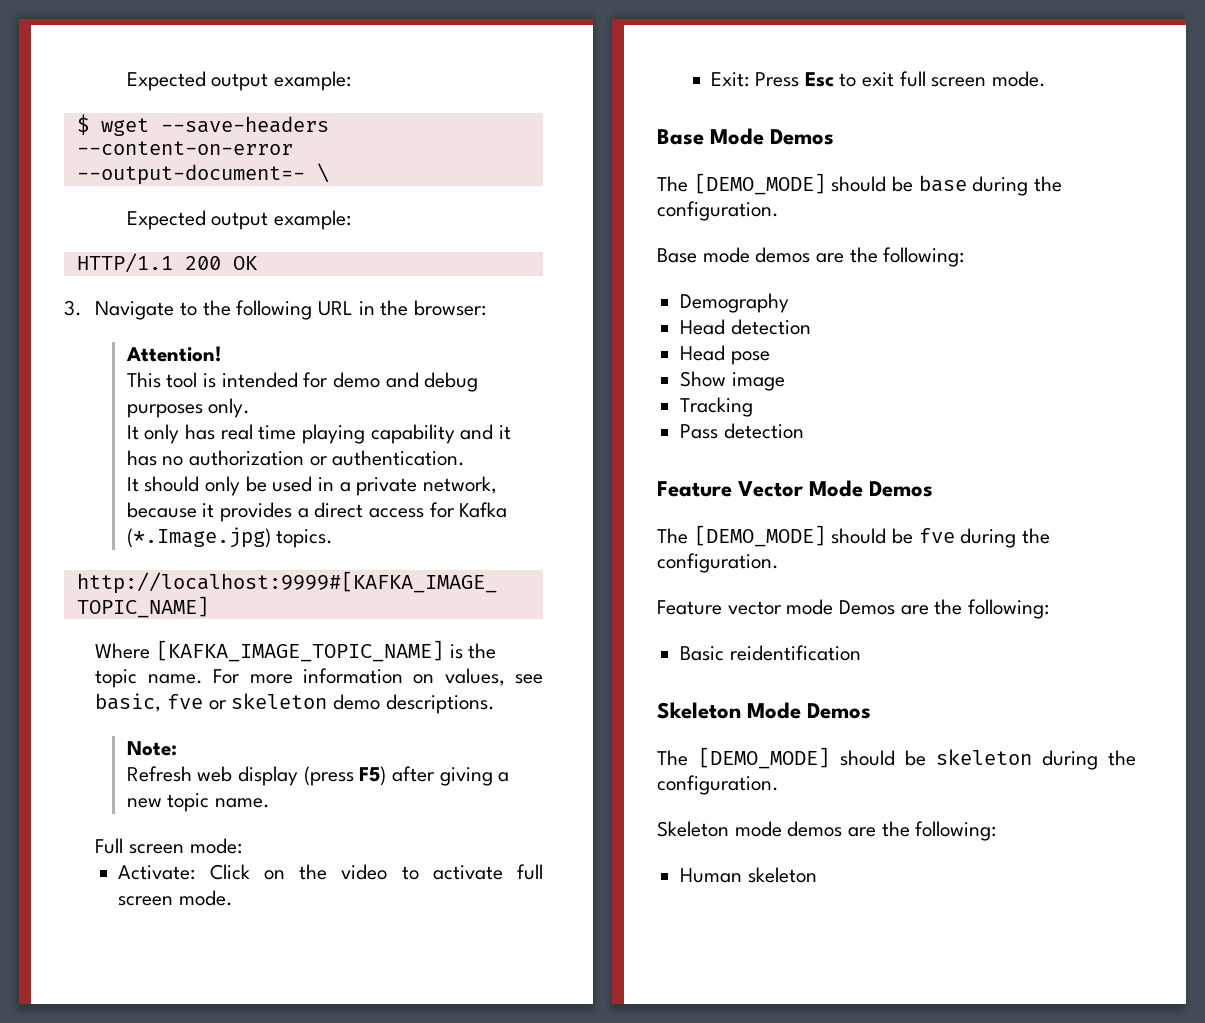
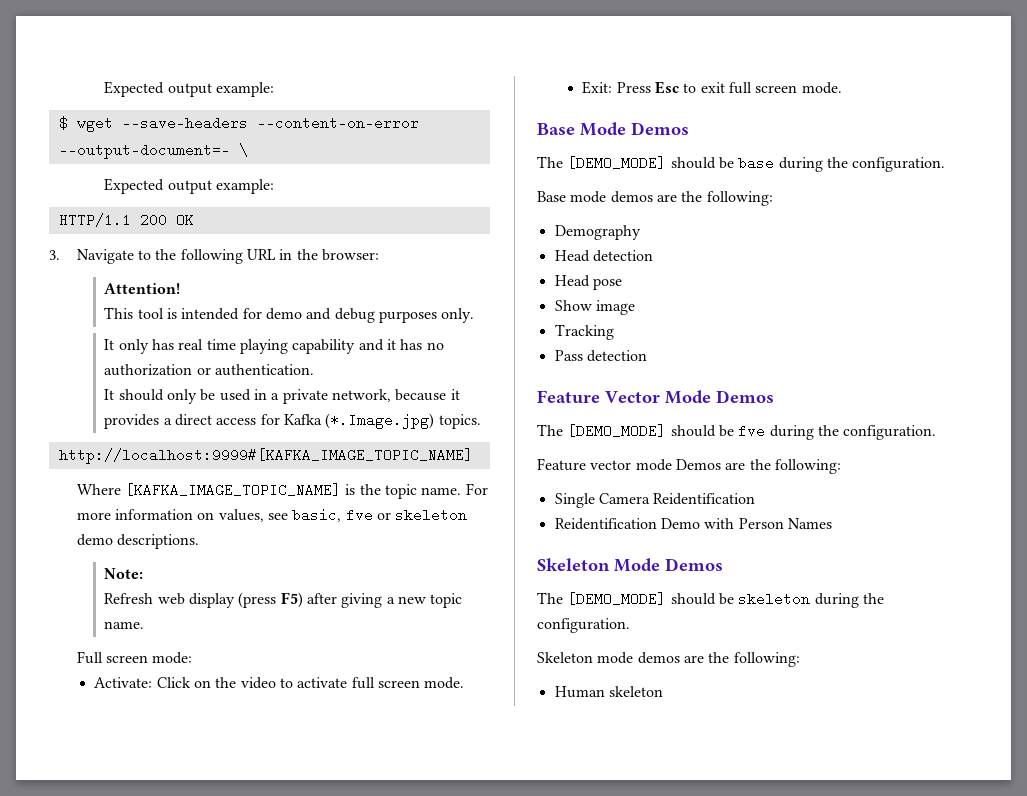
- Basic reidentification
+ Single Camera Reidentification
+ Reidentification Demo with Person Names

